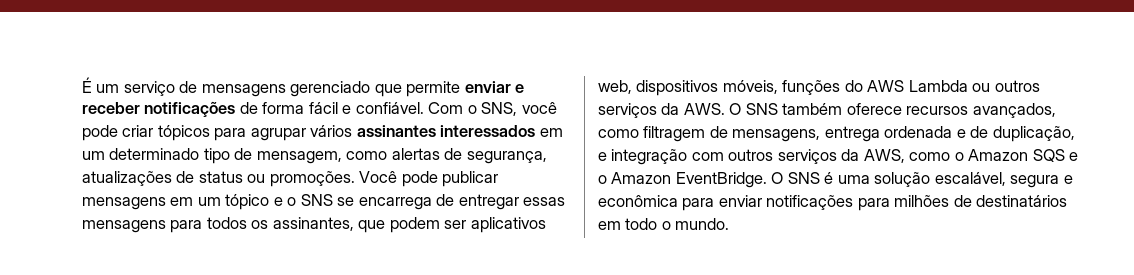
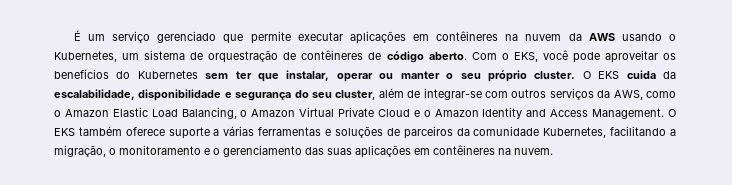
- É um serviço de mensagens gerenciado que permite enviar e receber notificações de forma fácil e confiável.
+ É um serviço gerenciado que permite executar aplicações em contêineres na nuvem da AWS usando o Kubernetes, um sistema de orquestração de contêineres de código aberto.
- Com o SNS, você pode criar tópicos para agrupar vários assinantes interessados em um determinado tipo de mensagem, como alertas de segurança, atualizações de status ou promoções. Você pode publicar mensagens em um tópico e o SNS se encarrega de entregar essas mensagens para todos os assinantes, que podem ser aplicativos web, dispositivos móveis, funções do AWS Lambda ou outros serviços da AWS. O SNS também oferece recursos avançados, como filtragem de mensagens, entrega ordenada e de duplicação, e integração com outros serviços da AWS, como o Amazon SQS e o Amazon EventBridge. O SNS é uma solução escalável, segura e econômica para enviar notificações para milhões de destinatários em todo o mundo.
+ Com o EKS, você pode aproveitar os benefícios do Kubernetes sem ter que instalar, operar ou manter o seu próprio cluster. O EKS cuida da escalabilidade, disponibilidade e segurança do seu cluster, além de integrar-se com outros serviços da AWS, como o Amazon Elastic Load Balancing, o Amazon Virtual Private Cloud e o Amazon Identity and Access Management. O EKS também oferece suporte a várias ferramentas e soluções de parceiros da comunidade Kubernetes, facilitando a migração, o monitoramento e o gerenciamento das suas aplicações em contêineres na nuvem.

